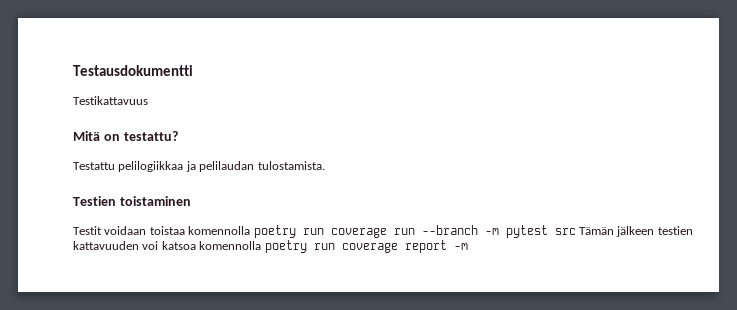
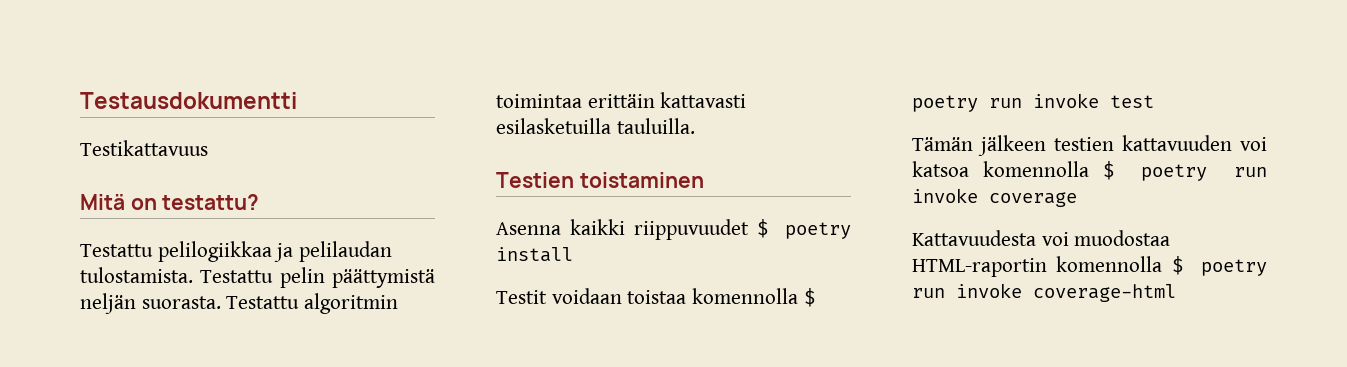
- Testattu pelilogiikkaa ja pelilaudan tulostamista.
+ Testattu pelilogiikkaa ja pelilaudan tulostamista. Testattu pelin päättymistä neljän suorasta. Testattu algoritmin toimintaa erittäin kattavasti esilasketuilla tauluilla.
  Testien toistaminen
+ Asenna kaikki riippuvuudet $ poetry install
- Testit voidaan toistaa komennolla poetry run coverage run --branch -m pytest src Tämän jälkeen testien kattavuuden voi katsoa komennolla poetry run coverage report -m
+ Testit voidaan toistaa komennolla $ poetry run invoke test
+ Tämän jälkeen testien kattavuuden voi katsoa komennolla $ poetry run invoke coverage
+ Kattavuudesta voi muodostaa HTML-raportin komennolla $ poetry run invoke coverage-html

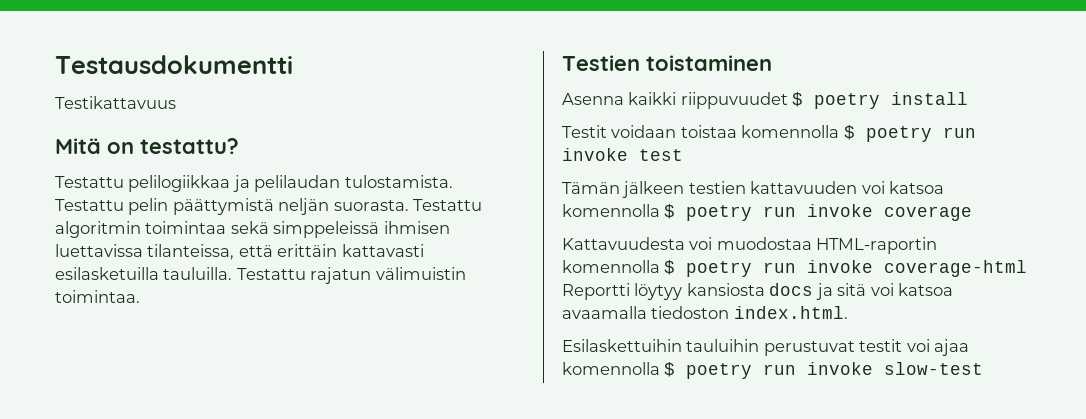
- Testattu algoritmin toimintaa erittäin kattavasti esilasketuilla tauluilla.
+ Testattu algoritmin toimintaa sekä simppeleissä ihmisen luettavissa tilanteissa, että erittäin kattavasti esilasketuilla tauluilla. Testattu rajatun välimuistin toimintaa.
- Kattavuudesta voi muodostaa HTML-raportin komennolla $ poetry run invoke coverage-html
+ Kattavuudesta voi muodostaa HTML-raportin komennolla $ poetry run invoke coverage-html Reportti löytyy kansiosta docs ja sitä voi katsoa avaamalla tiedoston index.html.
+ Esilaskettuihin tauluihin perustuvat testit voi ajaa komennolla $ poetry run invoke slow-test

